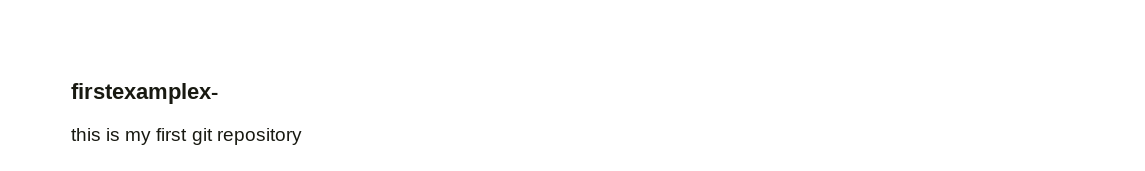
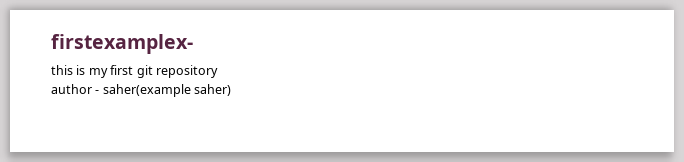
+ author - saher(example saher)

